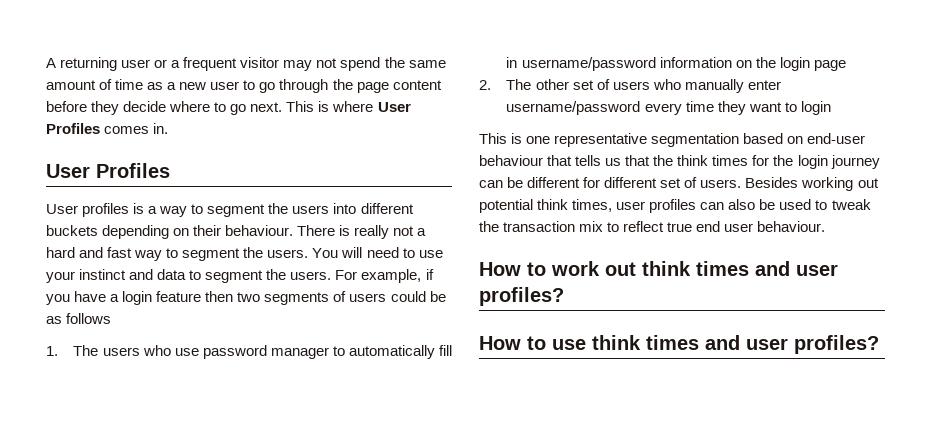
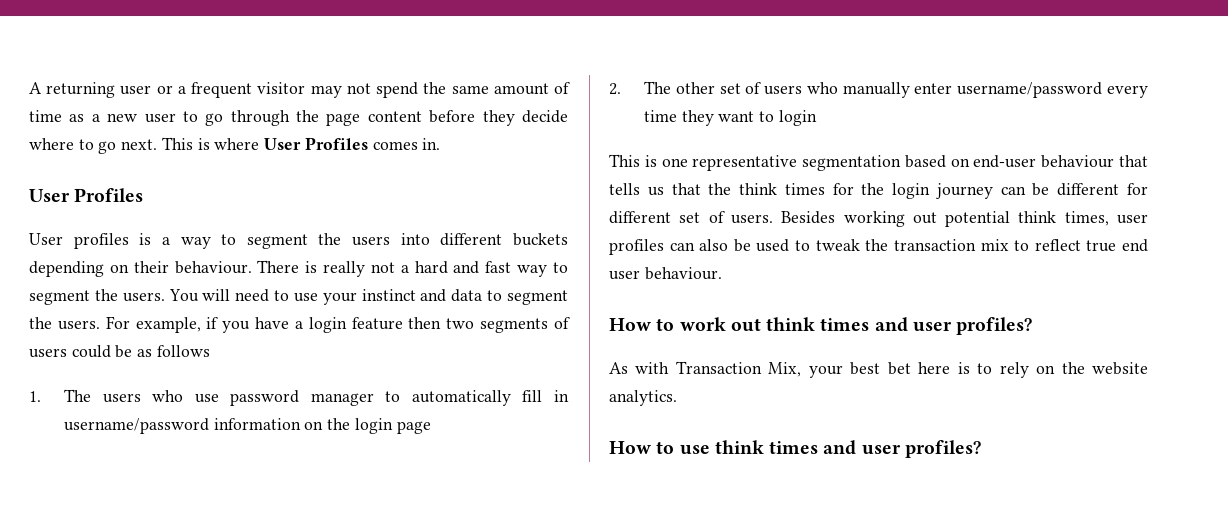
+ As with Transaction Mix, your best bet here is to rely on the website analytics.

